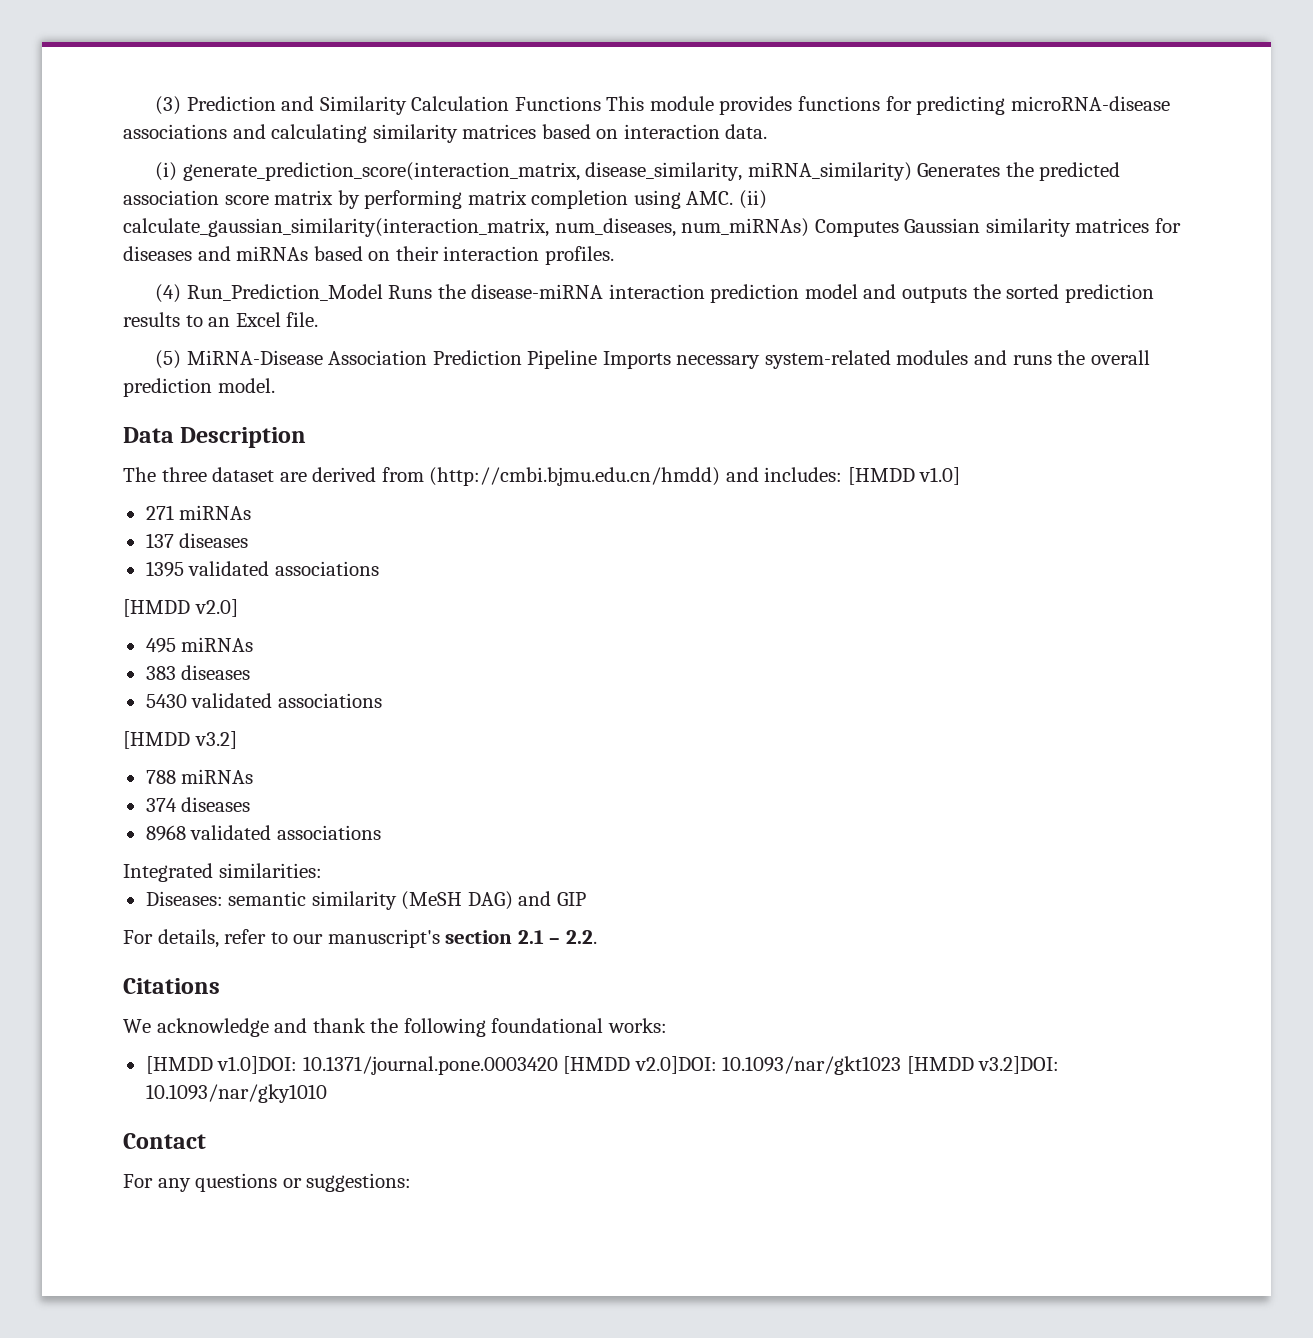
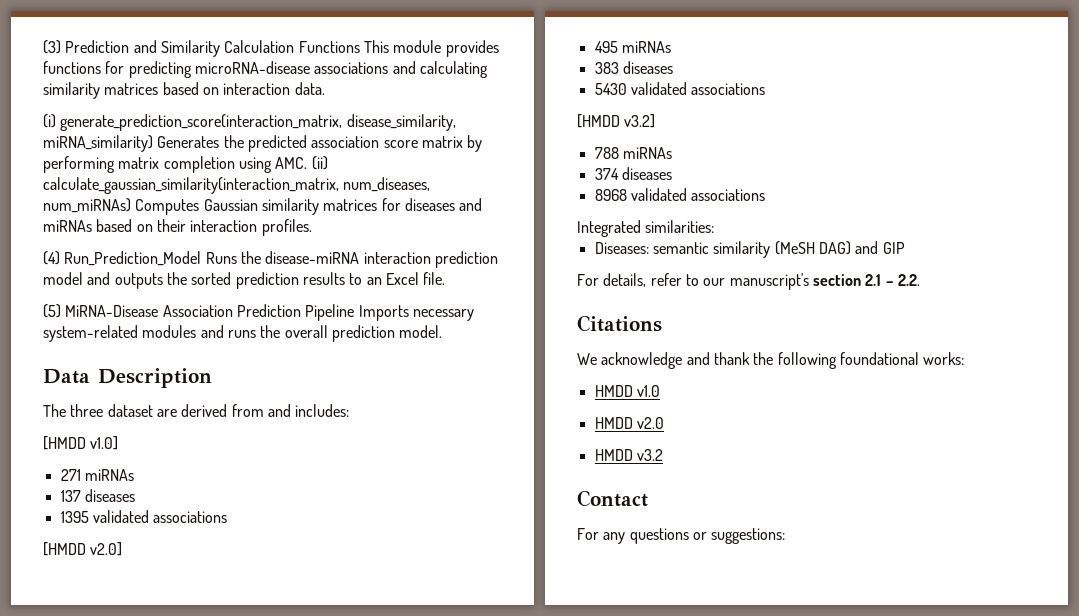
- The three dataset are derived from (http://cmbi.bjmu.edu.cn/hmdd) and includes: [HMDD v1.0]
+ The three dataset are derived from and includes:
+ [HMDD v1.0]
- [HMDD v1.0]DOI: 10.1371/journal.pone.0003420 [HMDD v2.0]DOI: 10.1093/nar/gkt1023 [HMDD v3.2]DOI: 10.1093/nar/gky1010
+ HMDD v1.0
+ HMDD v2.0
+ HMDD v3.2

